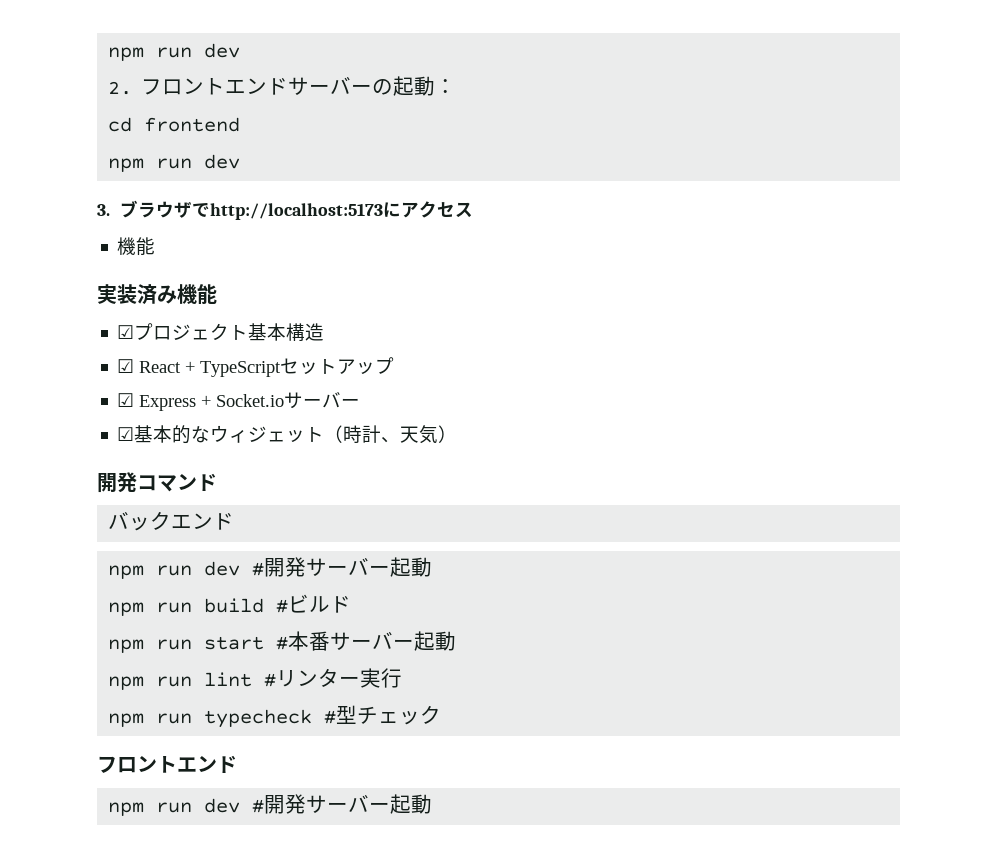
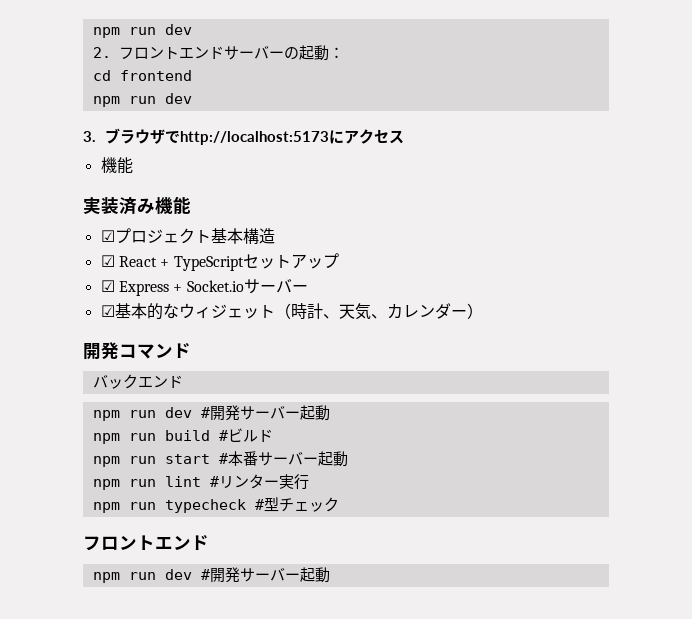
- ☑基本的なウィジェット（時計、天気）
+ ☑基本的なウィジェット（時計、天気、カレンダー）

